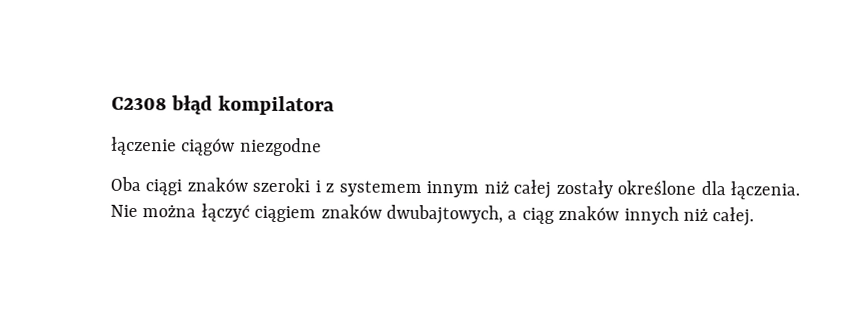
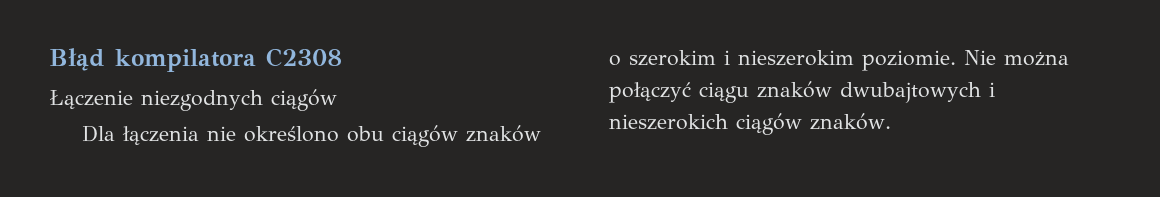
- C2308 błąd kompilatora
- łączenie ciągów niezgodne
- Oba ciągi znaków szeroki i z systemem innym niż całej zostały określone dla łączenia. Nie można łączyć ciągiem znaków dwubajtowych, a ciąg znaków innych niż całej.
+ Błąd kompilatora C2308
+ Łączenie niezgodnych ciągów
+ Dla łączenia nie określono obu ciągów znaków o szerokim i nieszerokim poziomie. Nie można połączyć ciągu znaków dwubajtowych i nieszerokich ciągów znaków.

